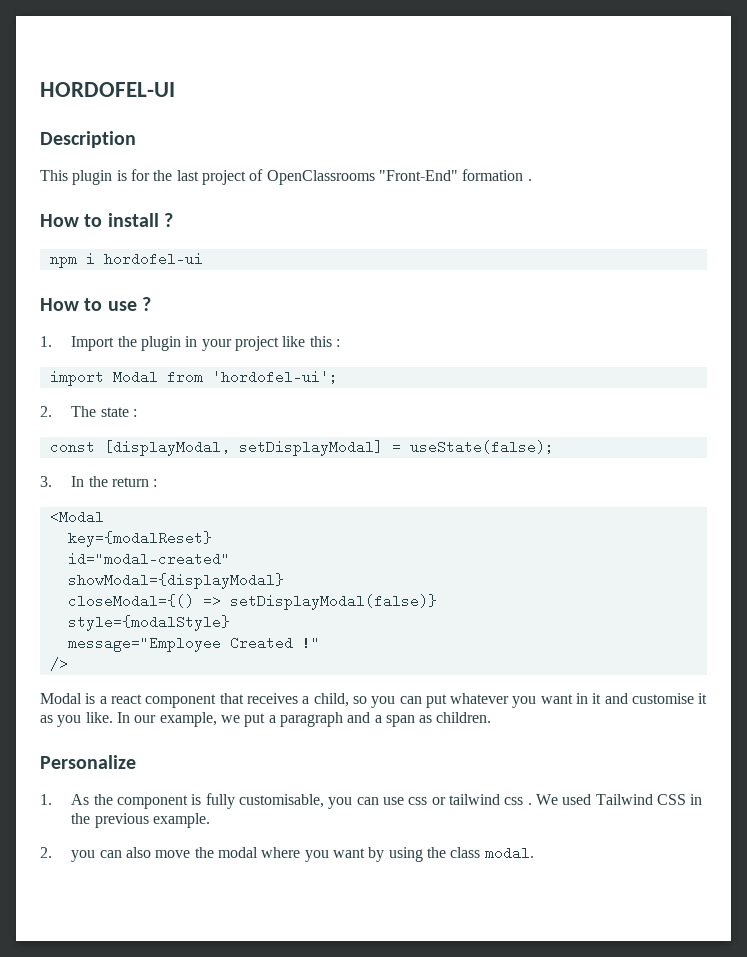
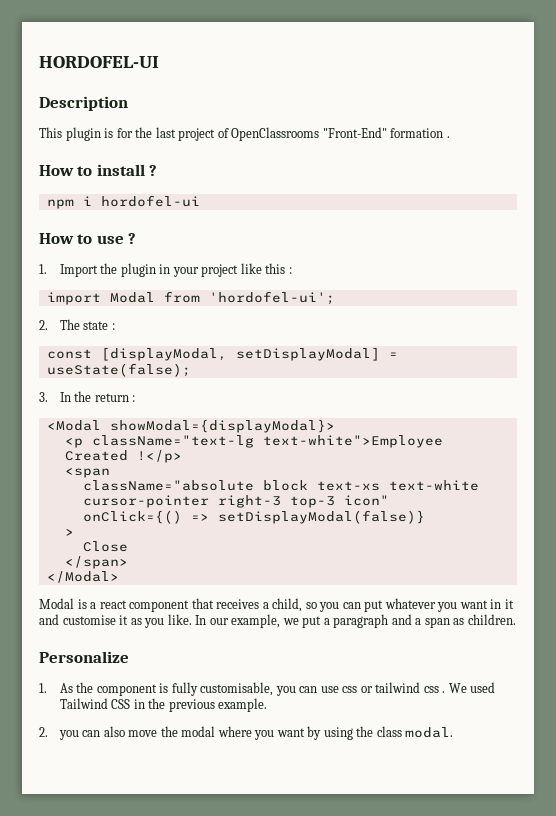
- <Modal
- key={modalReset}
- id="modal-created"
- showModal={displayModal}
- closeModal={() => setDisplayModal(false)}
- style={modalStyle}
- message="Employee Created !"
- />
+ <Modal showModal={displayModal}>
+ <p className="text-lg text-white">Employee Created !</p>
+ <span
+ className="absolute block text-xs text-white cursor-pointer right-3 top-3 icon"
+ onClick={() => setDisplayModal(false)}
+ >
+ Close
+ </span>
+ </Modal>

